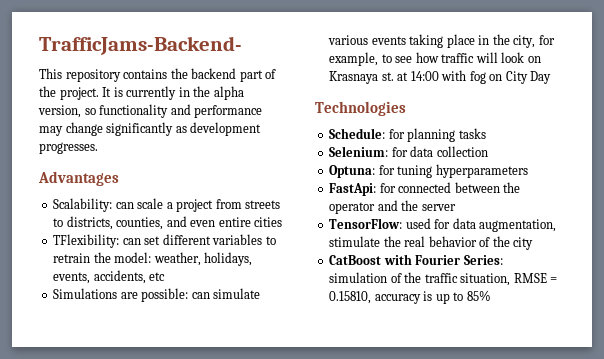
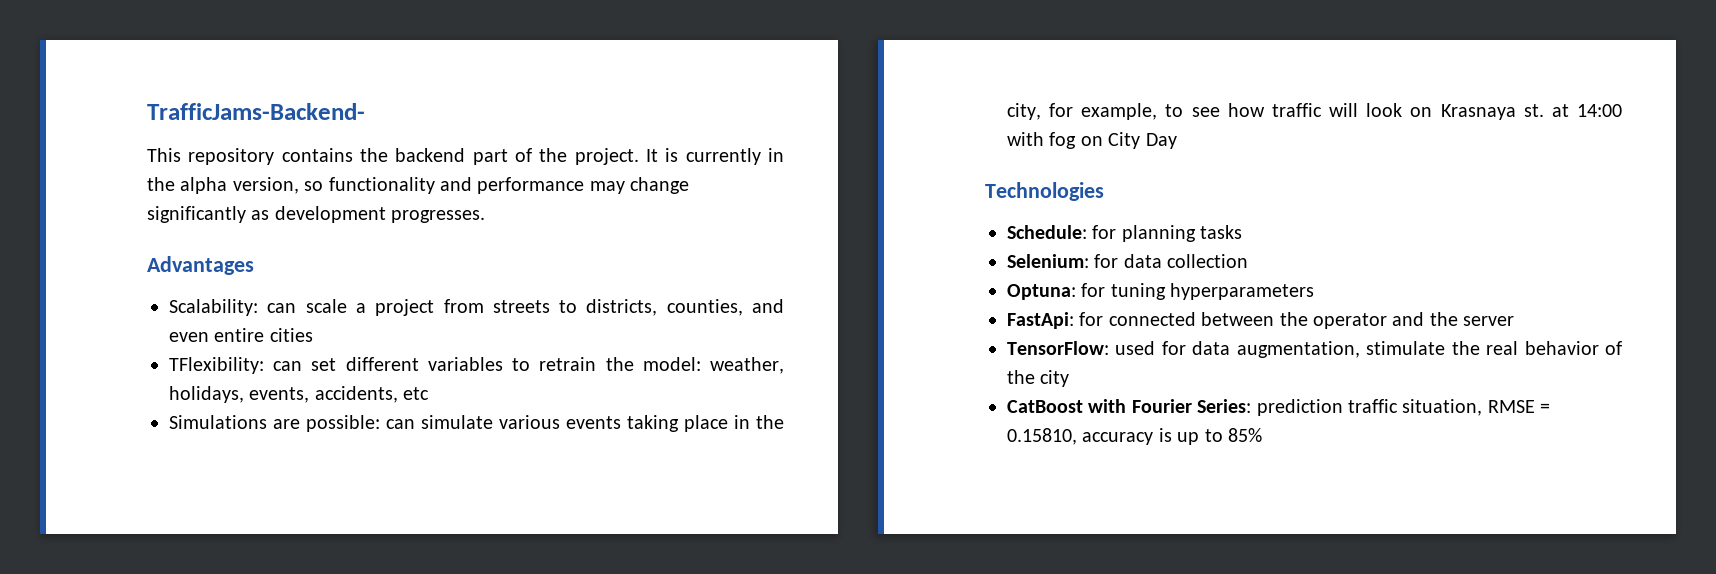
- CatBoost with Fourier Series: simulation of the traffic situation, RMSE = 0.15810, accuracy is up to 85%
+ CatBoost with Fourier Series: prediction traffic situation, RMSE = 0.15810, accuracy is up to 85%

